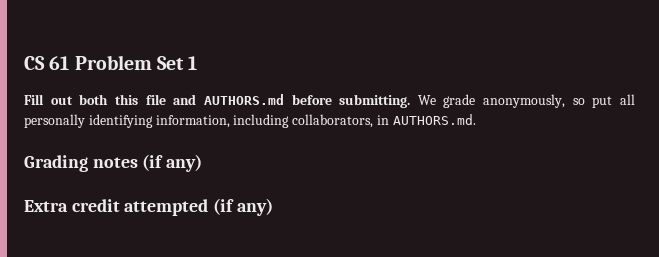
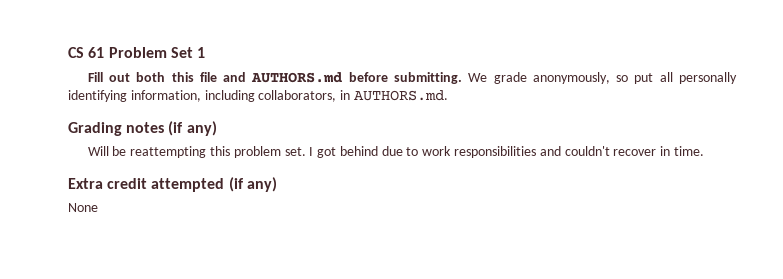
+ Will be reattempting this problem set. I got behind due to work responsibilities and couldn't recover in time.
+ None

